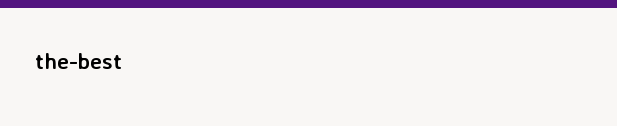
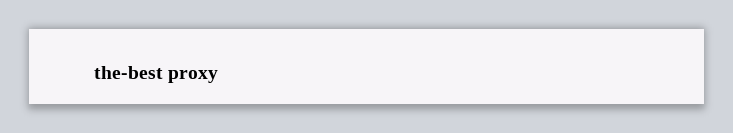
- the-best
+ the-best proxy

